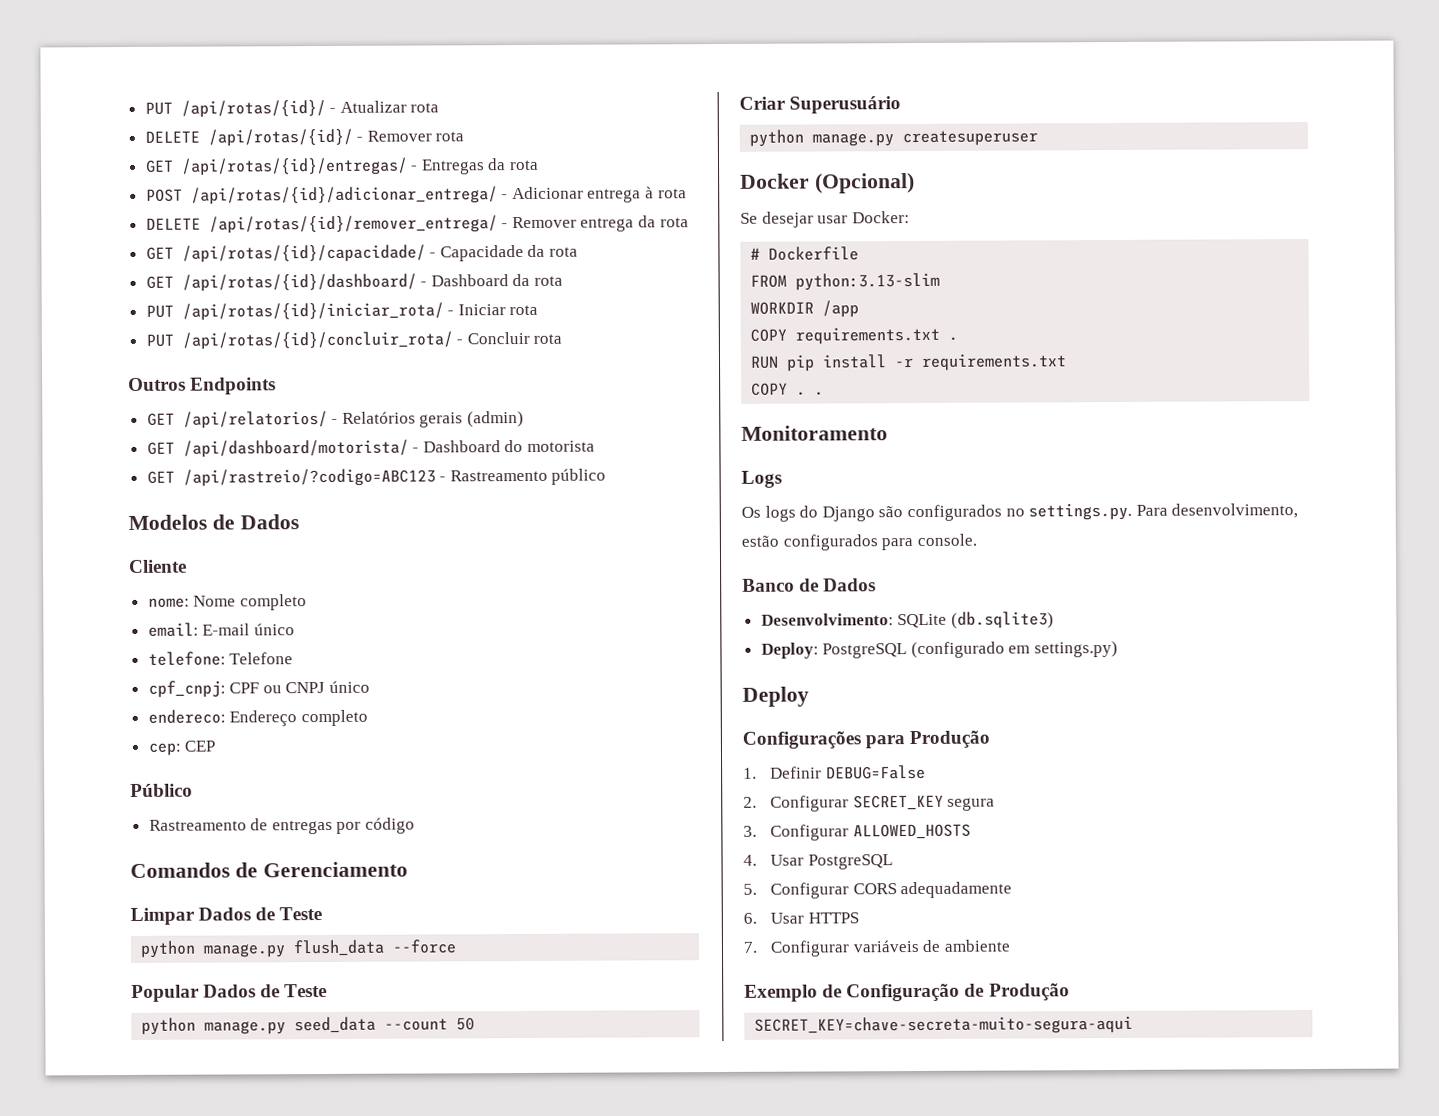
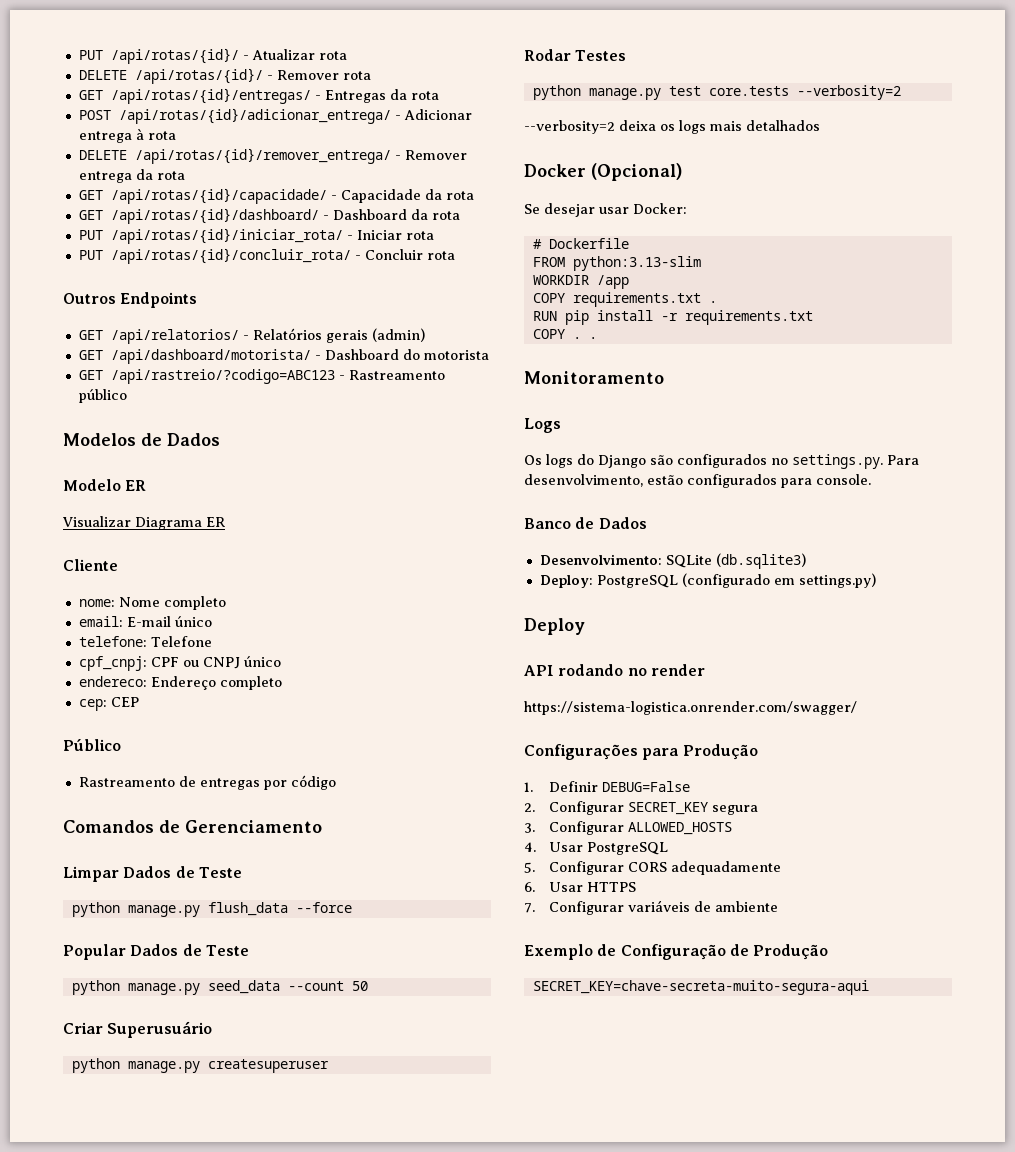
+ Modelo ER
+ Visualizar Diagrama ER
+ Rodar Testes
+ python manage.py test core.tests --verbosity=2
+ --verbosity=2 deixa os logs mais detalhados
+ API rodando no render
+ https://sistema-logistica.onrender.com/swagger/

